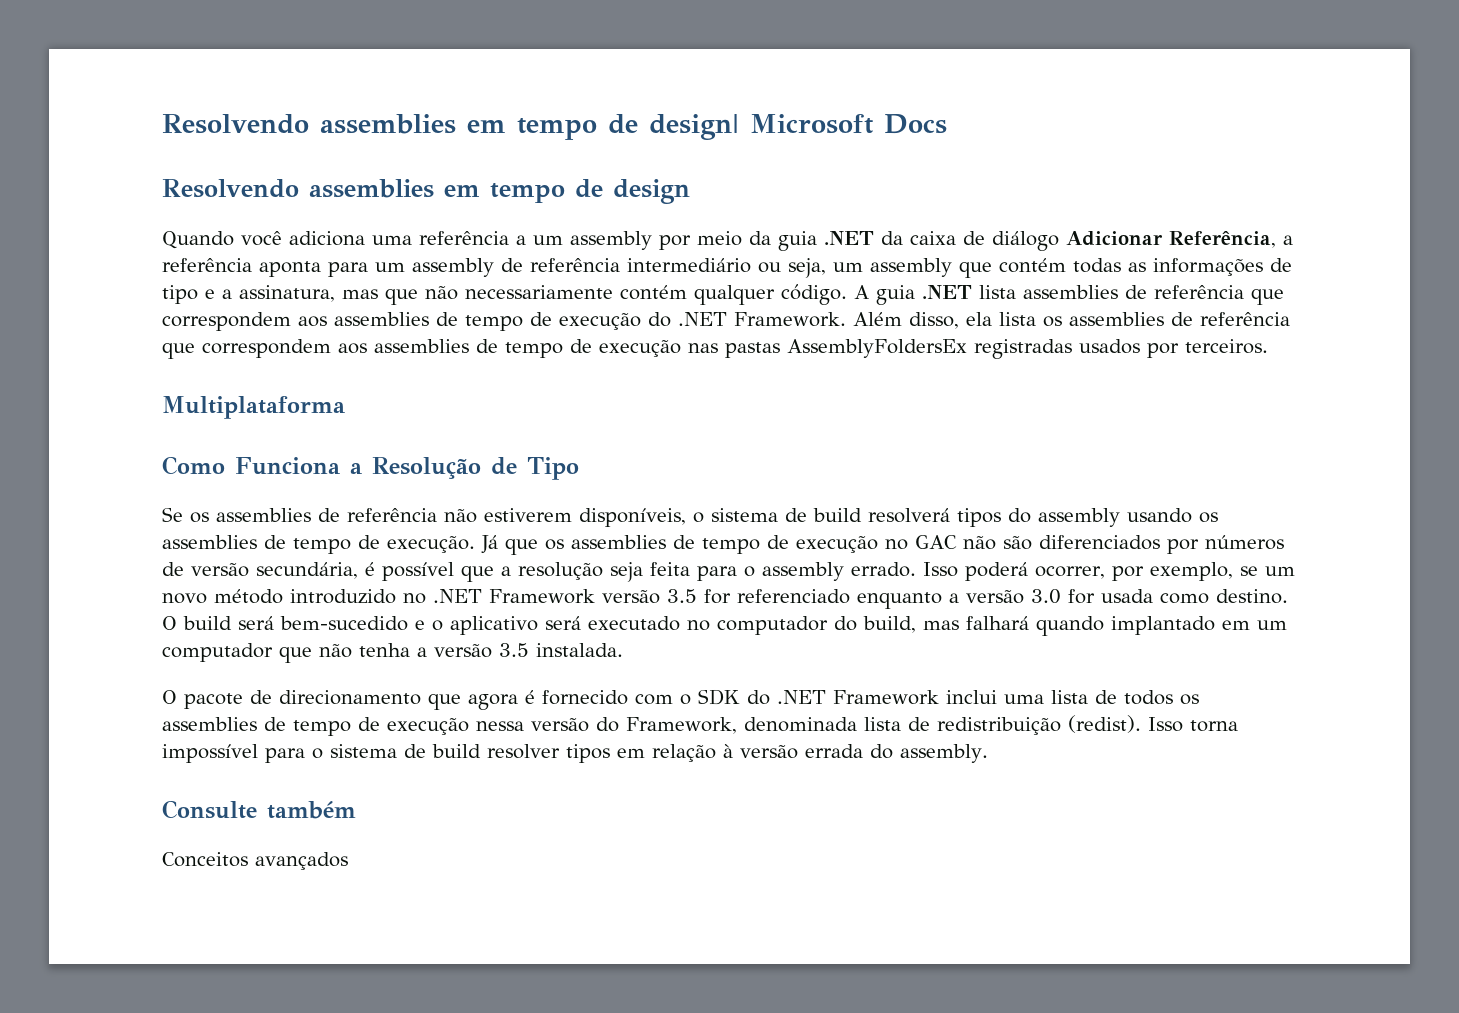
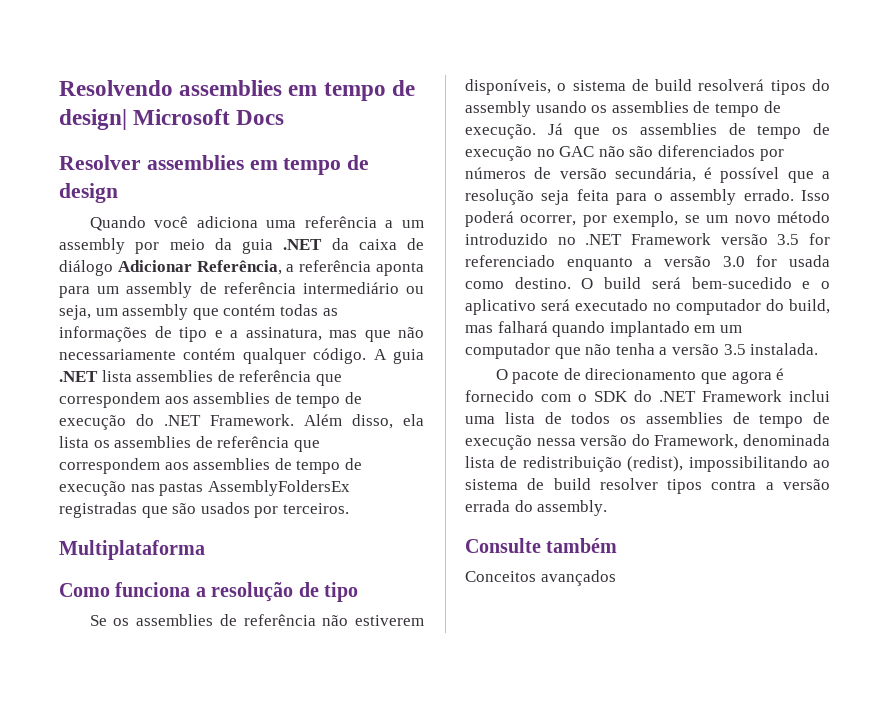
- Resolvendo assemblies em tempo de design
+ Resolver assemblies em tempo de design
- Além disso, ela lista os assemblies de referência que correspondem aos assemblies de tempo de execução nas pastas AssemblyFoldersEx registradas usados por terceiros.
+ Além disso, ela lista os assemblies de referência que correspondem aos assemblies de tempo de execução nas pastas AssemblyFoldersEx registradas que são usados por terceiros.
- Como Funciona a Resolução de Tipo
+ Como funciona a resolução de tipo
- O pacote de direcionamento que agora é fornecido com o SDK do .NET Framework inclui uma lista de todos os assemblies de tempo de execução nessa versão do Framework, denominada lista de redistribuição (redist). Isso torna impossível para o sistema de build resolver tipos em relação à versão errada do assembly.
+ O pacote de direcionamento que agora é fornecido com o SDK do .NET Framework inclui uma lista de todos os assemblies de tempo de execução nessa versão do Framework, denominada lista de redistribuição (redist), impossibilitando ao sistema de build resolver tipos contra a versão errada do assembly.

